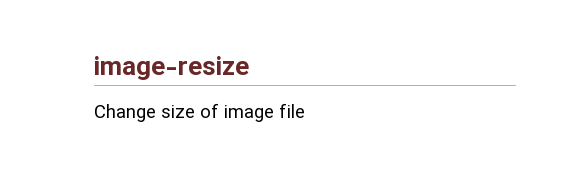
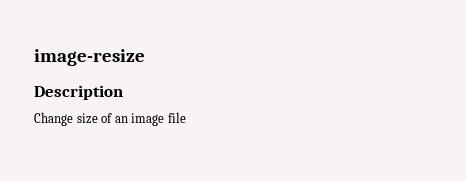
+ Description
- Change size of image file
+ Change size of an image file

